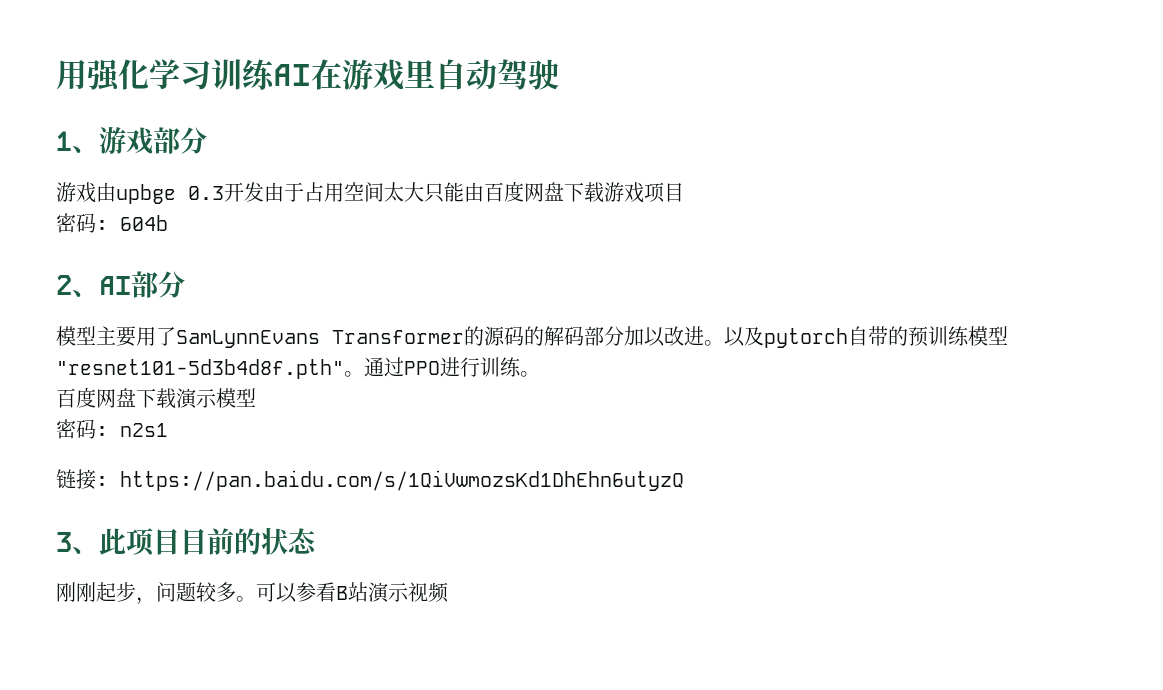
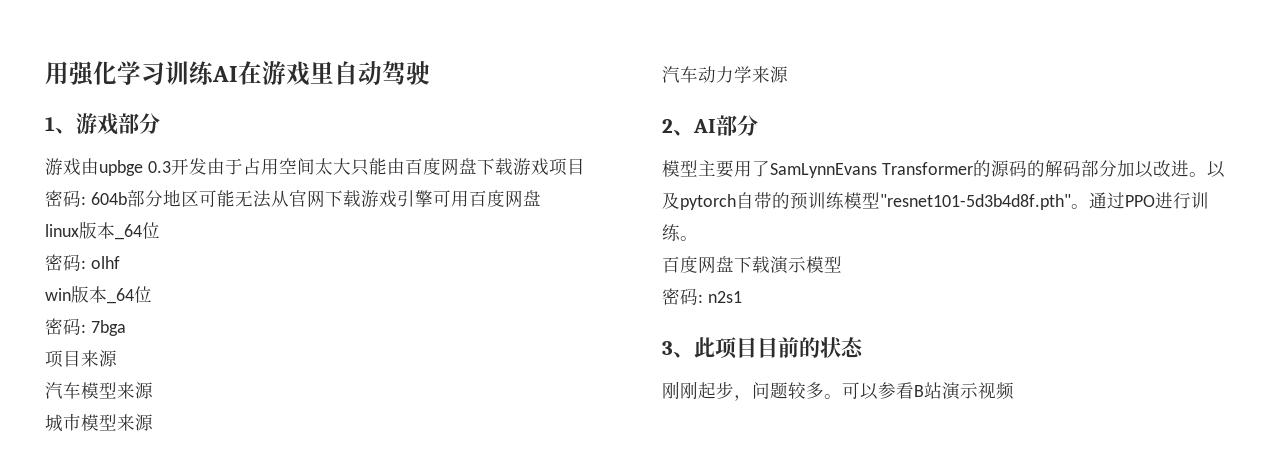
- 密码: 604b
+ 密码: 604b部分地区可能无法从官网下载游戏引擎可用百度网盘
+ linux版本_64位
+ 密码: olhf
+ win版本_64位
+ 密码: 7bga
+ 项目来源
+ 汽车模型来源
+ 城市模型来源
+ 汽车动力学来源
- 链接: https://pan.baidu.com/s/1QiVwmozsKd1DhEhn6utyzQ

